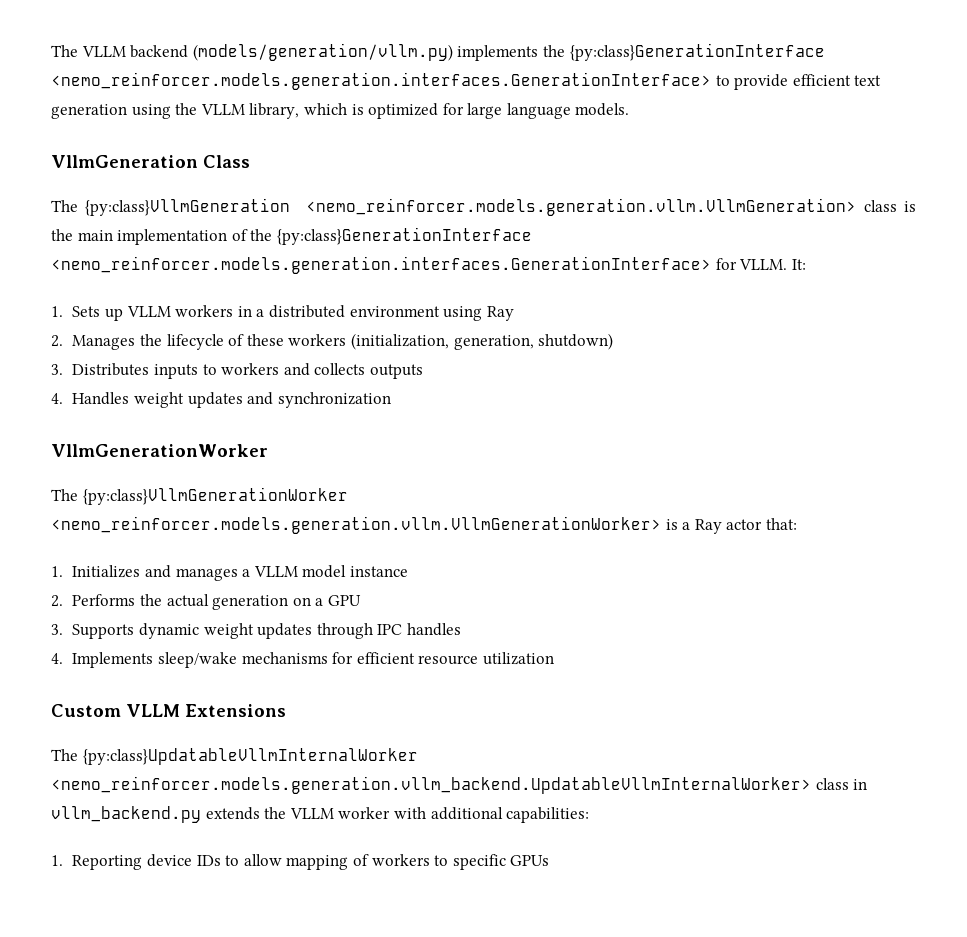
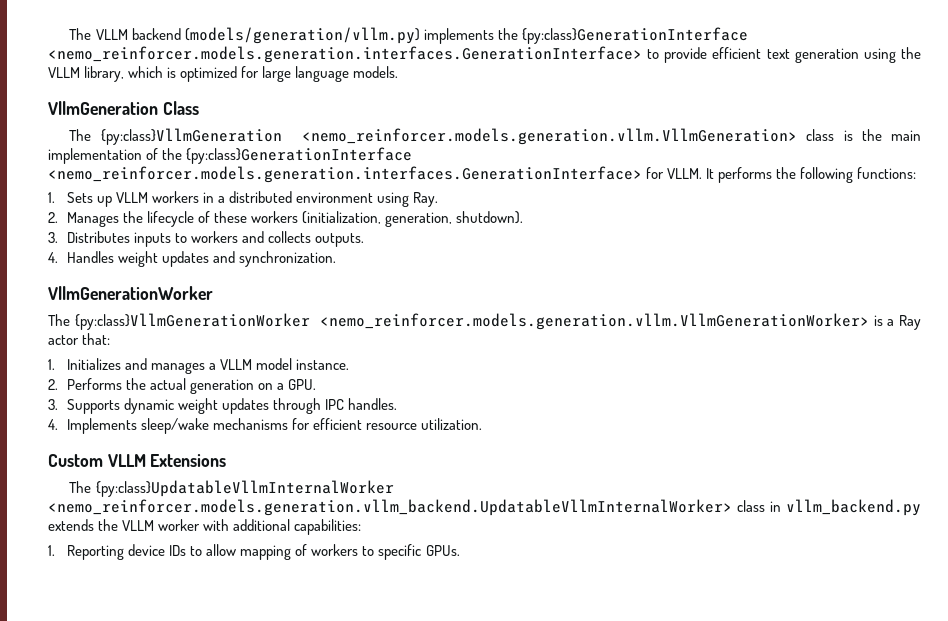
- It:
+ It performs the following functions:
- 1. Sets up VLLM workers in a distributed environment using Ray
+ 1. Sets up VLLM workers in a distributed environment using Ray.
- 2. Manages the lifecycle of these workers (initialization, generation, shutdown)
+ 2. Manages the lifecycle of these workers (initialization, generation, shutdown).
- 3. Distributes inputs to workers and collects outputs
+ 3. Distributes inputs to workers and collects outputs.
- 4. Handles weight updates and synchronization
+ 4. Handles weight updates and synchronization.
- 1. Initializes and manages a VLLM model instance
+ 1. Initializes and manages a VLLM model instance.
- 2. Performs the actual generation on a GPU
+ 2. Performs the actual generation on a GPU.
- 3. Supports dynamic weight updates through IPC handles
+ 3. Supports dynamic weight updates through IPC handles.
- 4. Implements sleep/wake mechanisms for efficient resource utilization
+ 4. Implements sleep/wake mechanisms for efficient resource utilization.
- 1. Reporting device IDs to allow mapping of workers to specific GPUs
+ 1. Reporting device IDs to allow mapping of workers to specific GPUs.

